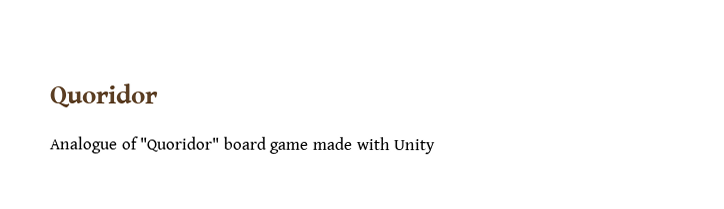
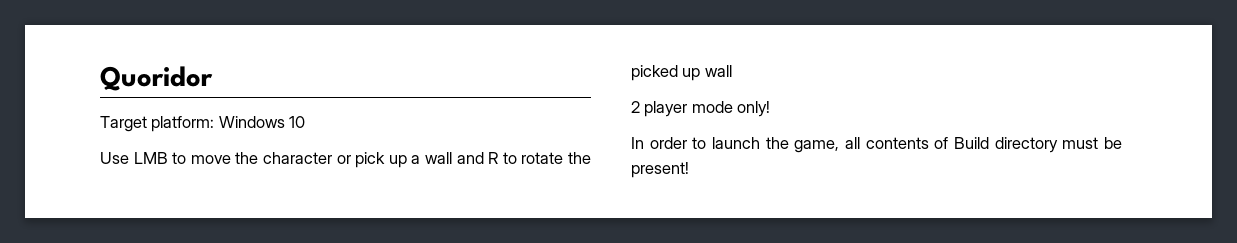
- Analogue of "Quoridor" board game made with Unity
+ Target platform: Windows 10
+ Use LMB to move the character or pick up a wall and R to rotate the picked up wall
+ 2 player mode only!
+ In order to launch the game, all contents of Build directory must be present!

